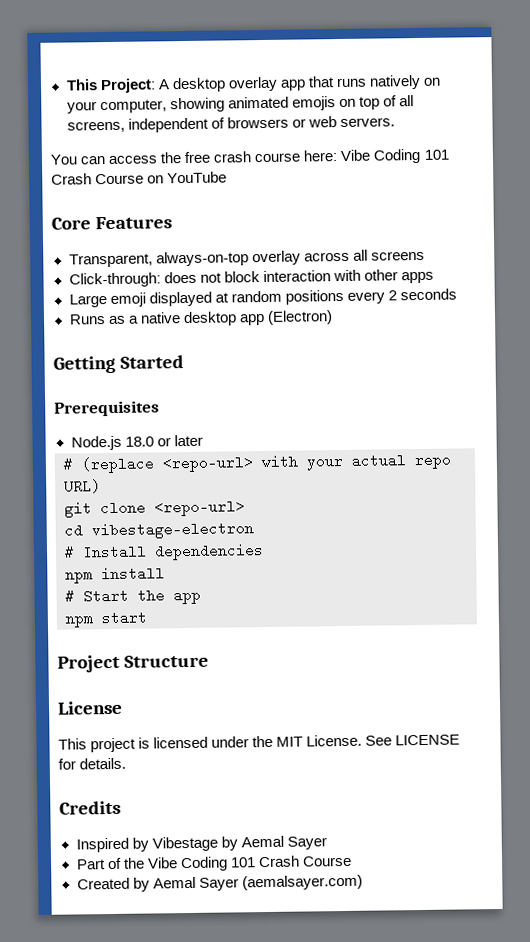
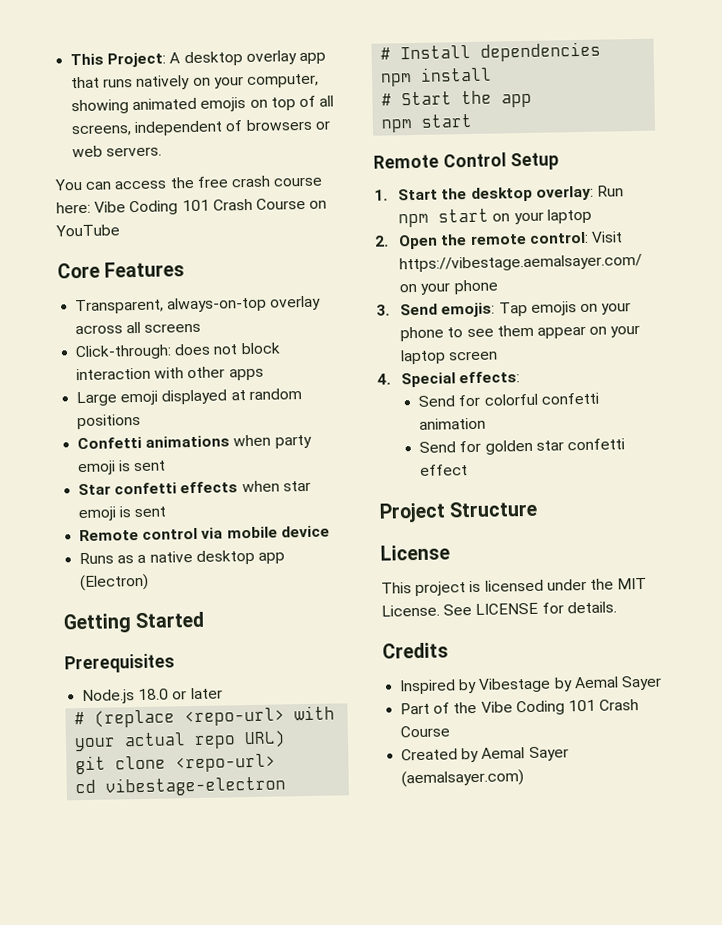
- Large emoji displayed at random positions every 2 seconds
+ Large emoji displayed at random positions
+ Confetti animations when party emoji is sent
+ Star confetti effects when star emoji is sent
+ Remote control via mobile device
+ Remote Control Setup
+ 1. Start the desktop overlay: Run npm start on your laptop
+ 2. Open the remote control: Visit https://vibestage.aemalsayer.com/ on your phone
+ 3. Send emojis: Tap emojis on your phone to see them appear on your laptop screen
+ 4. Special effects:
+ Send for colorful confetti animation
+ Send for golden star confetti effect

